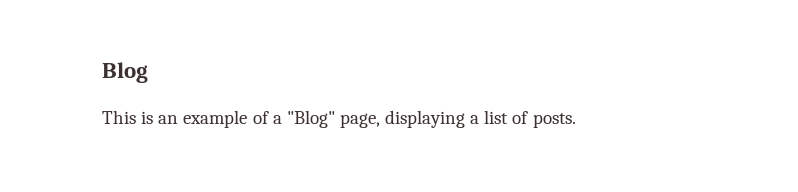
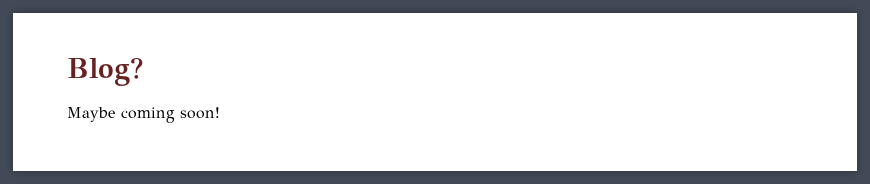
- Blog
- This is an example of a "Blog" page, displaying a list of posts.
+ Blog?
+ Maybe coming soon!

